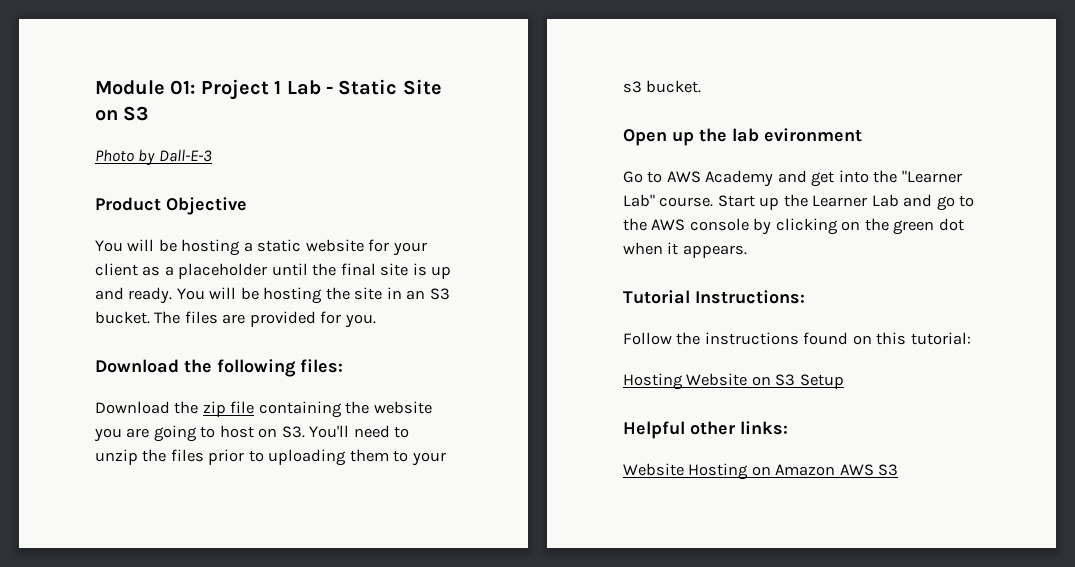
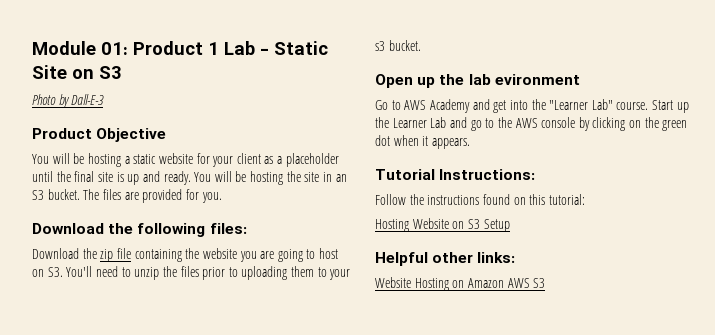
- Module 01: Project 1 Lab - Static Site on S3
+ Module 01: Product 1 Lab - Static Site on S3

